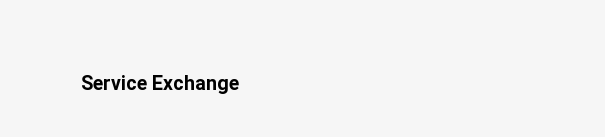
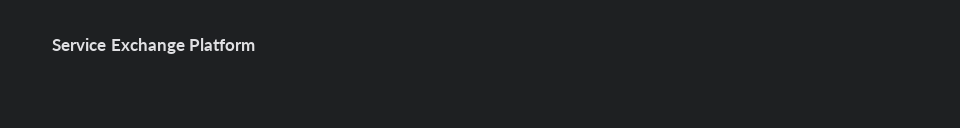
- Service Exchange
+ Service Exchange Platform

